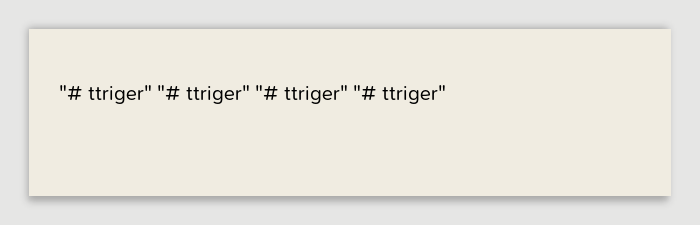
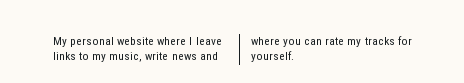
- "# ttriger" "# ttriger" "# ttriger" "# ttriger"
+ My personal website where I leave links to my music, write news and where you can rate my tracks for yourself.

